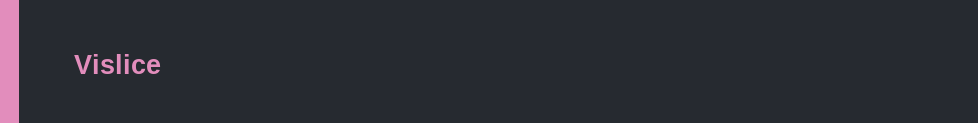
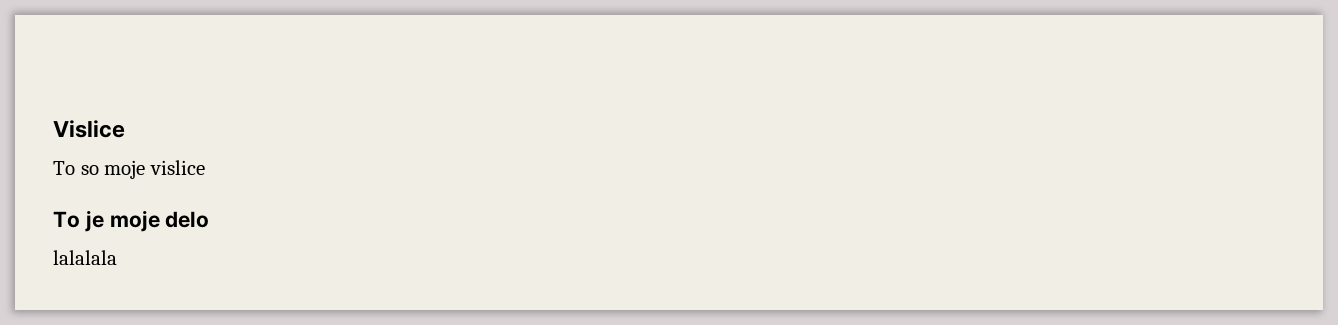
+ To so moje vislice
+ To je moje delo
+ lalalala

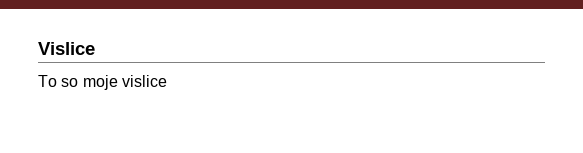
- To je moje delo
- lalalala

